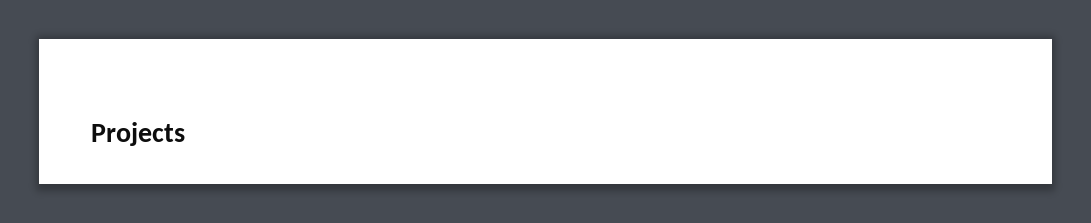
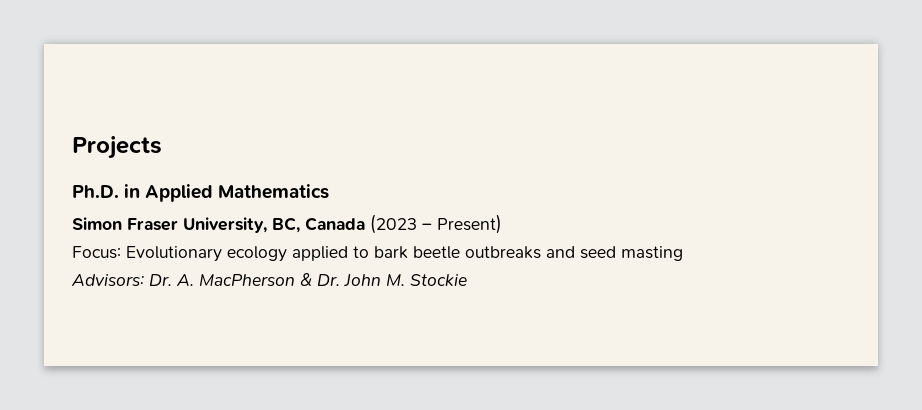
+ Ph.D. in Applied Mathematics
+ Simon Fraser University, BC, Canada (2023 – Present)
+ Focus: Evolutionary ecology applied to bark beetle outbreaks and seed masting
+ Advisors: Dr. A. MacPherson & Dr. John M. Stockie

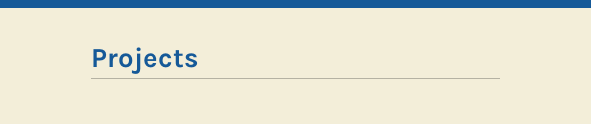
- Ph.D. in Applied Mathematics
- Simon Fraser University, BC, Canada (2023 – Present)
- Focus: Evolutionary ecology applied to bark beetle outbreaks and seed masting
- Advisors: Dr. A. MacPherson & Dr. John M. Stockie

